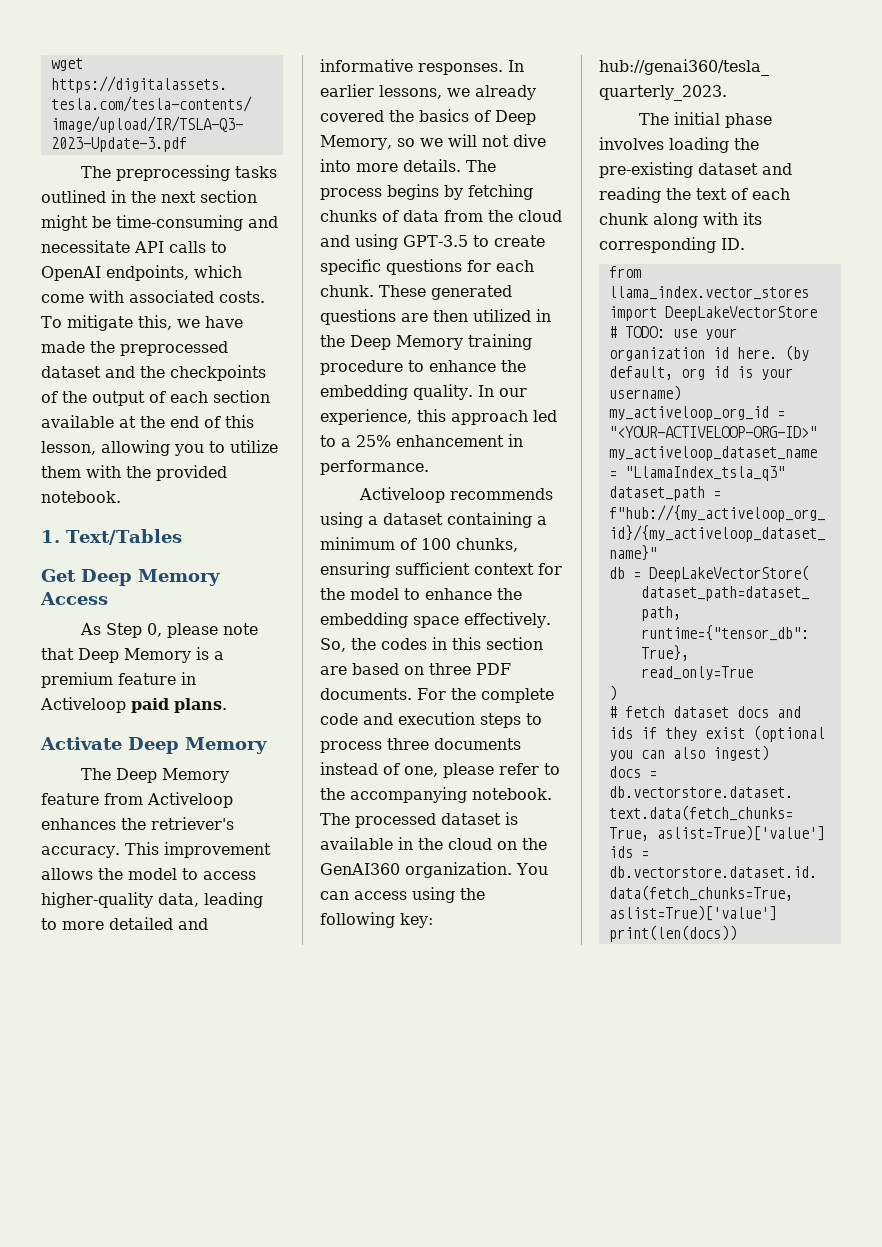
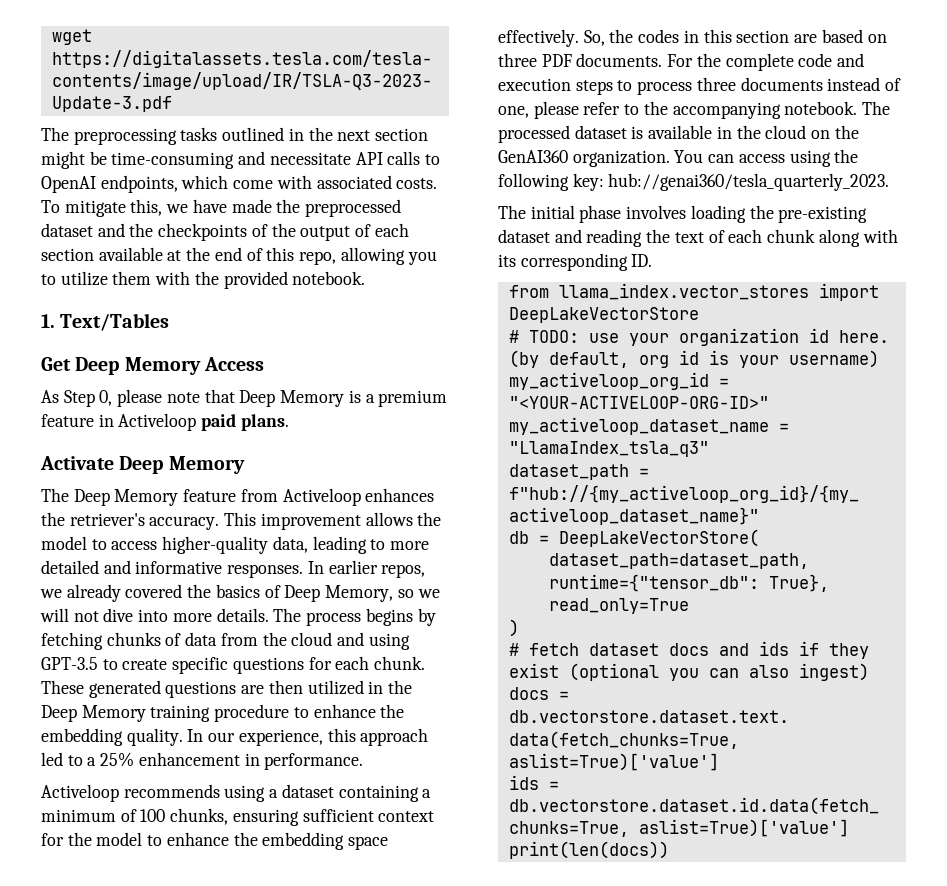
- To mitigate this, we have made the preprocessed dataset and the checkpoints of the output of each section available at the end of this lesson, allowing you to utilize them with the provided notebook.
+ To mitigate this, we have made the preprocessed dataset and the checkpoints of the output of each section available at the end of this repo, allowing you to utilize them with the provided notebook.
- In earlier lessons, we already covered the basics of Deep Memory, so we will not dive into more details.
+ In earlier repos, we already covered the basics of Deep Memory, so we will not dive into more details.

